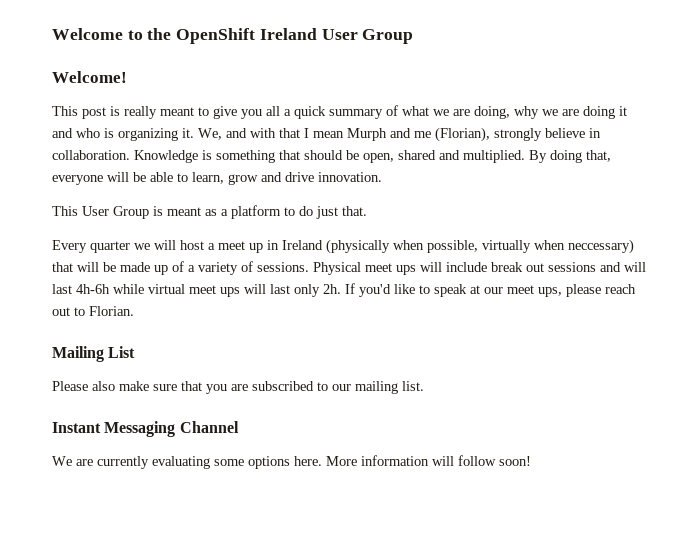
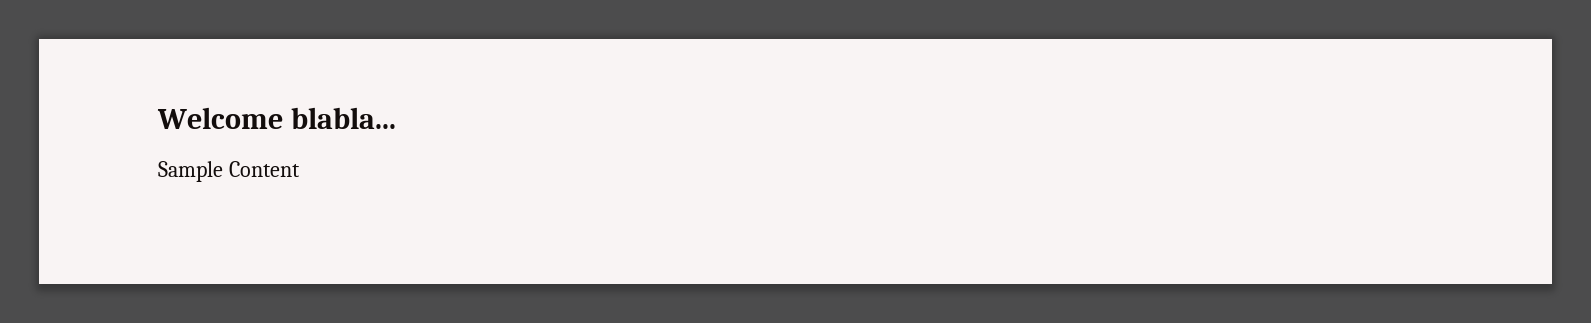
- Welcome to the OpenShift Ireland User Group
- Welcome!
- This post is really meant to give you all a quick summary of what we are doing, why we are doing it and who is organizing it. We, and with that I mean Murph and me (Florian), strongly believe in collaboration. Knowledge is something that should be open, shared and multiplied. By doing that, everyone will be able to learn, grow and drive innovation.
- This User Group is meant as a platform to do just that.
- Every quarter we will host a meet up in Ireland (physically when possible, virtually when neccessary) that will be made up of a variety of sessions. Physical meet ups will include break out sessions and will last 4h-6h while virtual meet ups will last only 2h. If you'd like to speak at our meet ups, please reach out to Florian.
- Mailing List
- Please also make sure that you are subscribed to our mailing list.
- Instant Messaging Channel
- We are currently evaluating some options here. More information will follow soon!
+ Welcome blabla...
+ Sample Content

